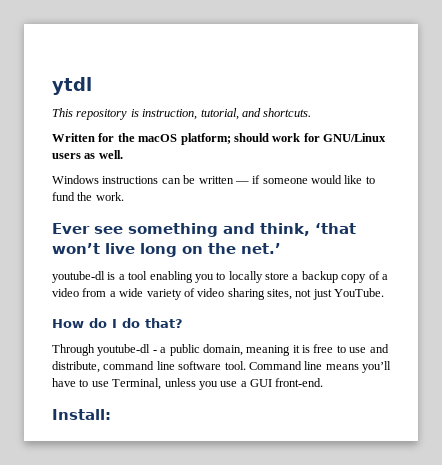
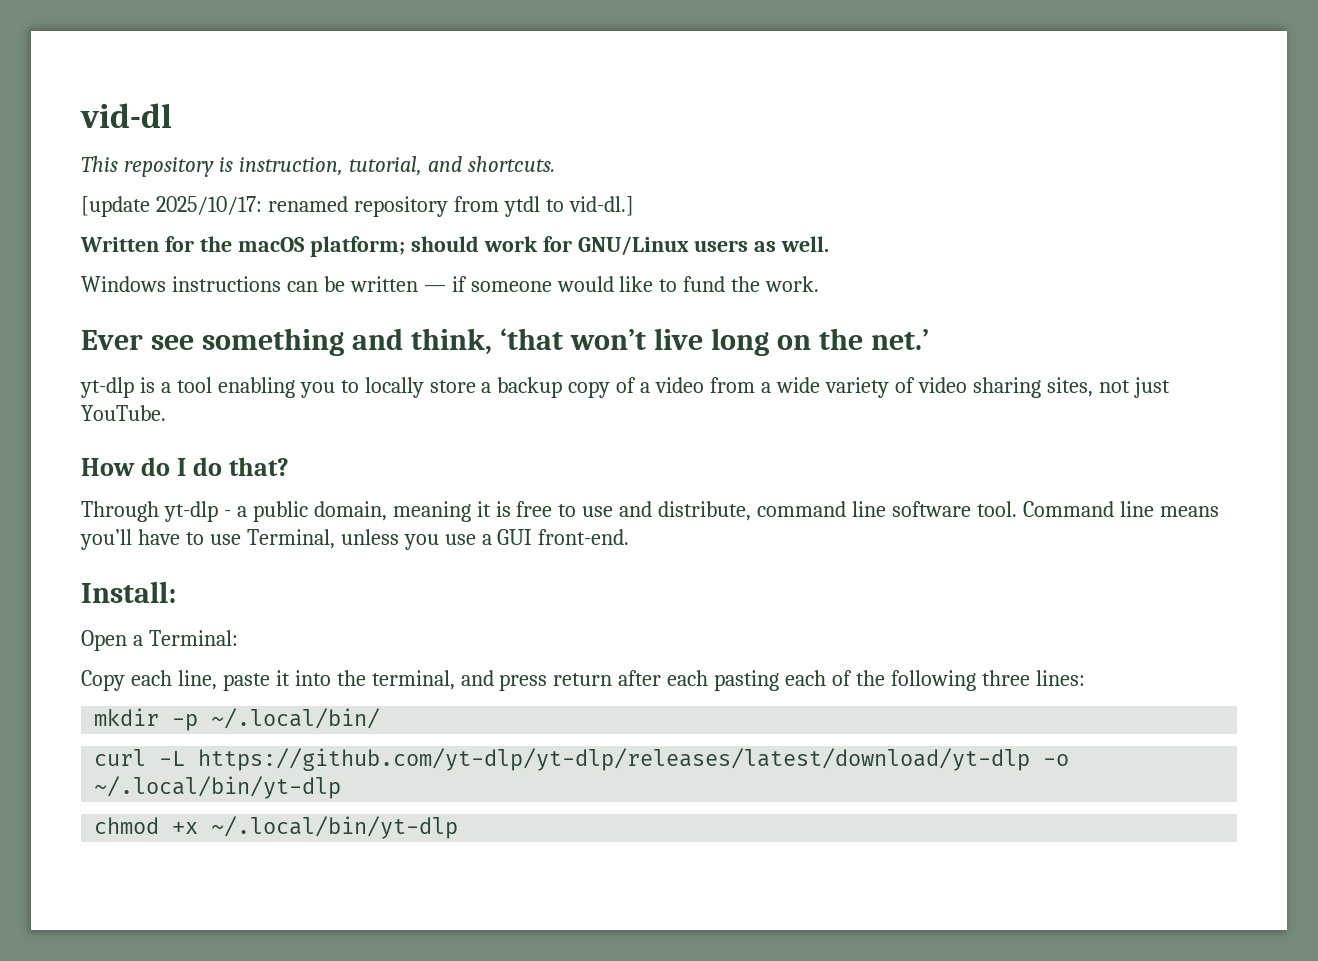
- ytdl
+ vid-dl
+ [update 2025/10/17: renamed repository from ytdl to vid-dl.]
- youtube-dl is a tool enabling you to locally store a backup copy of a video from a wide variety of video sharing sites, not just YouTube.
+ yt-dlp is a tool enabling you to locally store a backup copy of a video from a wide variety of video sharing sites, not just YouTube.
- Through youtube-dl - a public domain, meaning it is free to use and distribute, command line software tool.
+ Through yt-dlp - a public domain, meaning it is free to use and distribute, command line software tool.
+ Open a Terminal:
+ Copy each line, paste it into the terminal, and press return after each pasting each of the following three lines:
+ mkdir -p ~/.local/bin/
+ curl -L https://github.com/yt-dlp/yt-dlp/releases/latest/download/yt-dlp -o ~/.local/bin/yt-dlp
+ chmod +x ~/.local/bin/yt-dlp

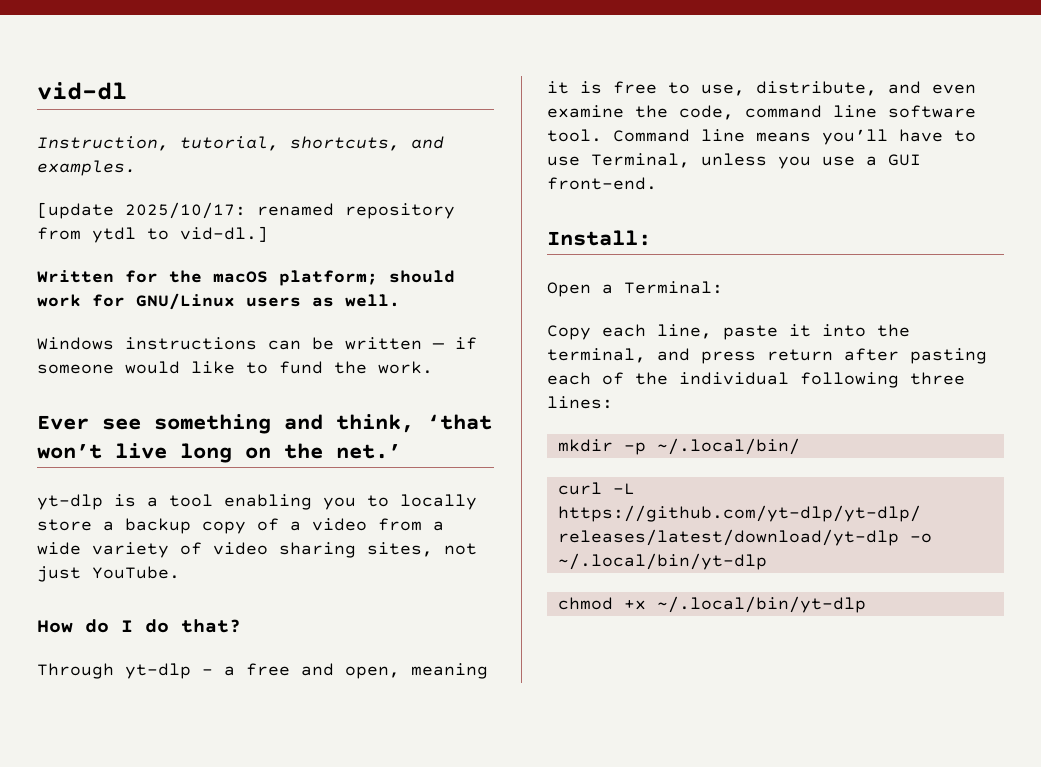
- This repository is instruction, tutorial, and shortcuts.
+ Instruction, tutorial, shortcuts, and examples.
- Through yt-dlp - a public domain, meaning it is free to use and distribute, command line software tool.
+ Through yt-dlp - a free and open, meaning it is free to use, distribute, and even examine the code, command line software tool.
- Copy each line, paste it into the terminal, and press return after each pasting each of the following three lines:
+ Copy each line, paste it into the terminal, and press return after pasting each of the individual following three lines:

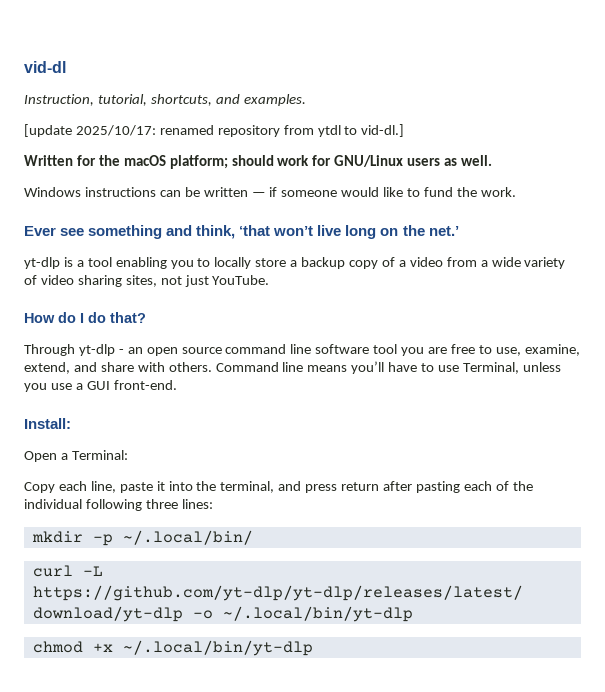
- Through yt-dlp - a free and open, meaning it is free to use, distribute, and even examine the code, command line software tool.
+ Through yt-dlp - an open source command line software tool you are free to use, examine, extend, and share with others.

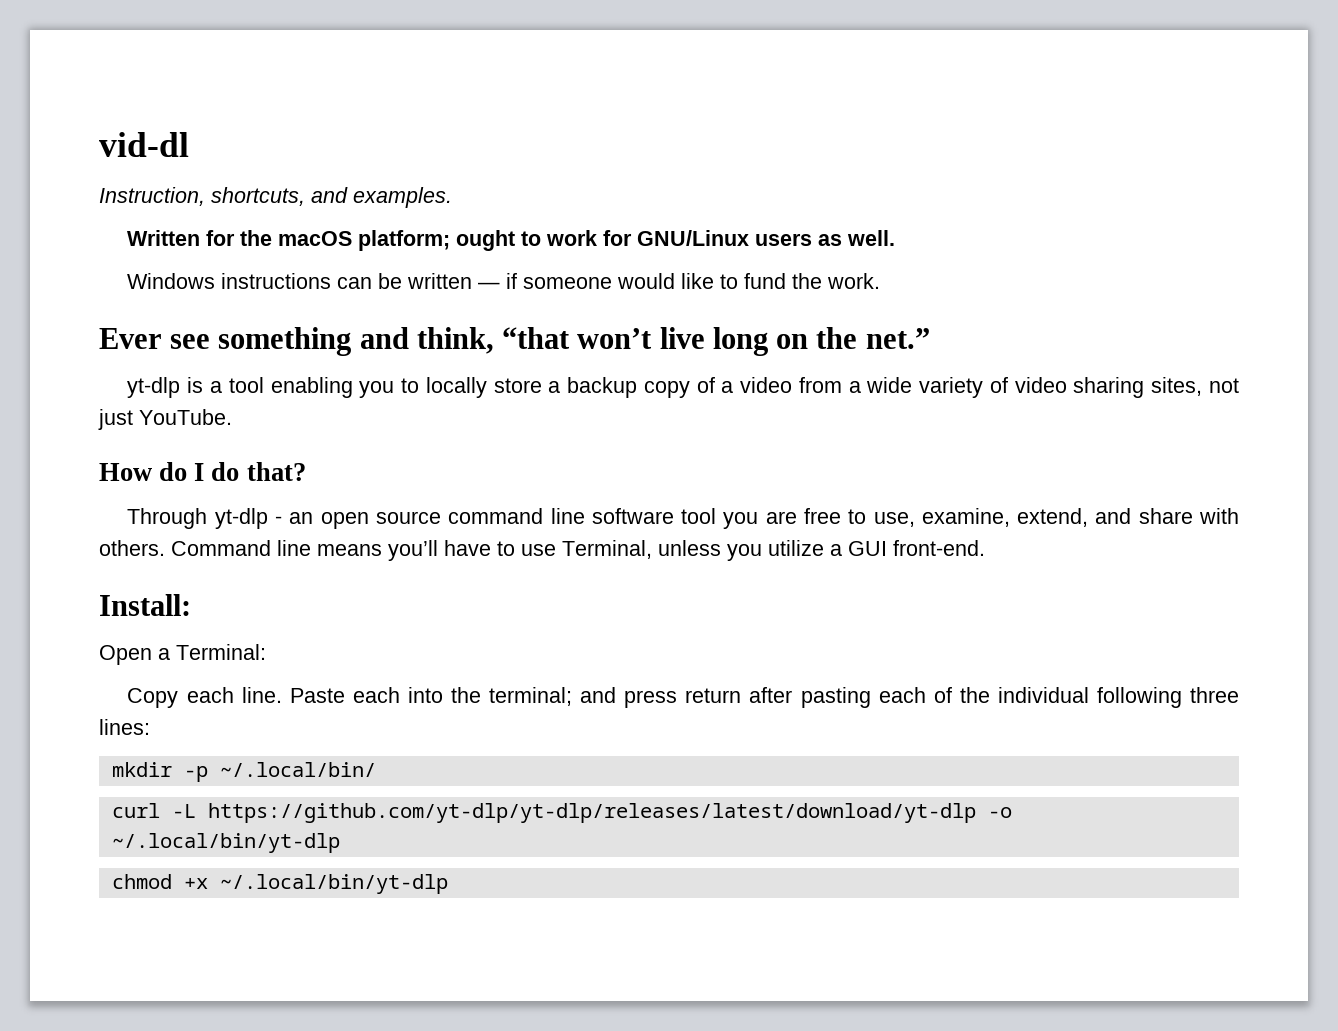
- Instruction, tutorial, shortcuts, and examples.
+ Instruction, shortcuts, and examples.
- [update 2025/10/17: renamed repository from ytdl to vid-dl.]
- Written for the macOS platform; should work for GNU/Linux users as well.
+ Written for the macOS platform; ought to work for GNU/Linux users as well.
- Ever see something and think, ‘that won’t live long on the net.’
+ Ever see something and think, “that won’t live long on the net.”
- Command line means you’ll have to use Terminal, unless you use a GUI front-end.
+ Command line means you’ll have to use Terminal, unless you utilize a GUI front-end.
- Copy each line, paste it into the terminal, and press return after pasting each of the individual following three lines:
+ Copy each line. Paste each into the terminal; and press return after pasting each of the individual following three lines:

